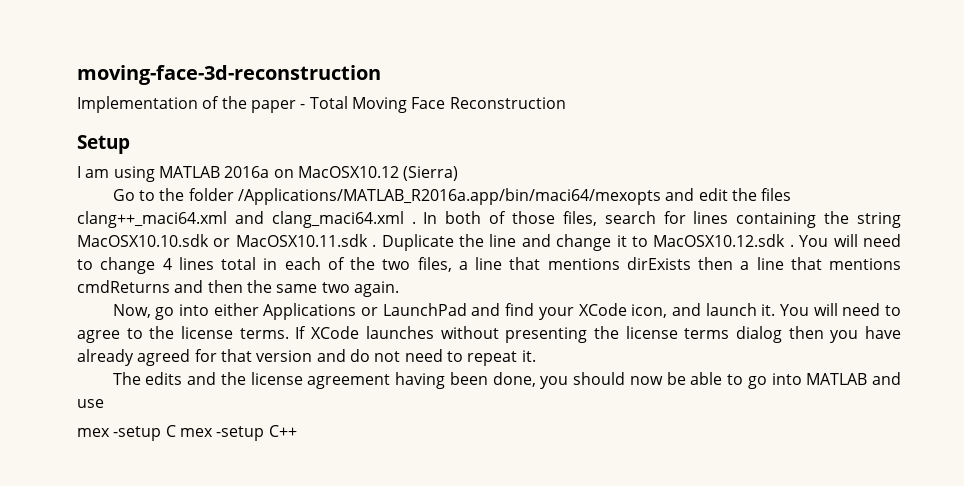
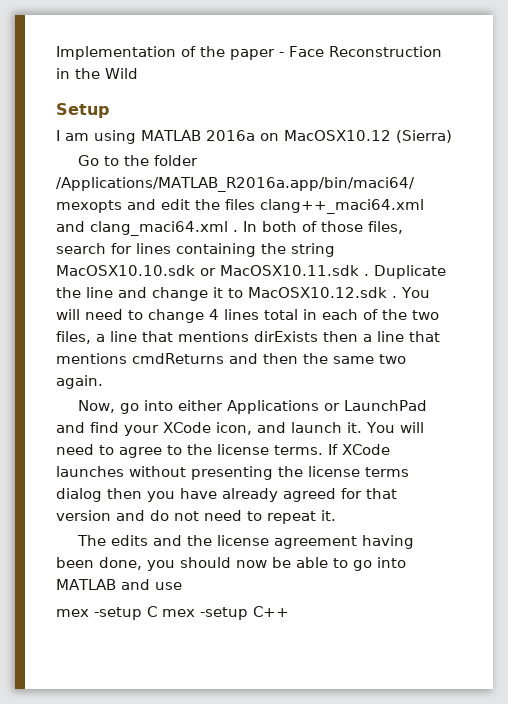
- moving-face-3d-reconstruction
- Implementation of the paper - Total Moving Face Reconstruction
+ Implementation of the paper - Face Reconstruction in the Wild

